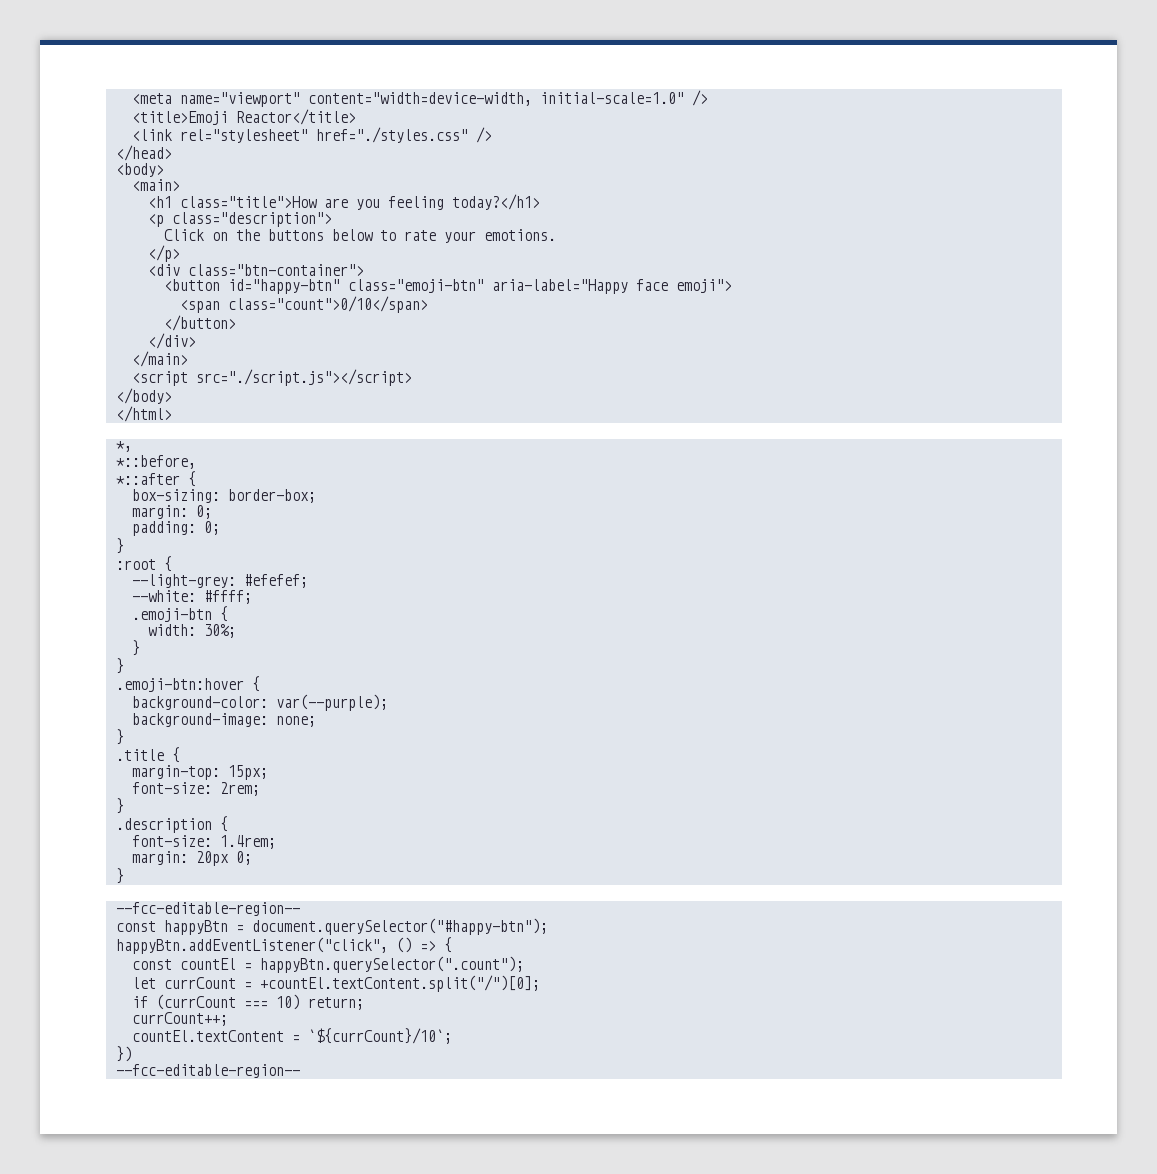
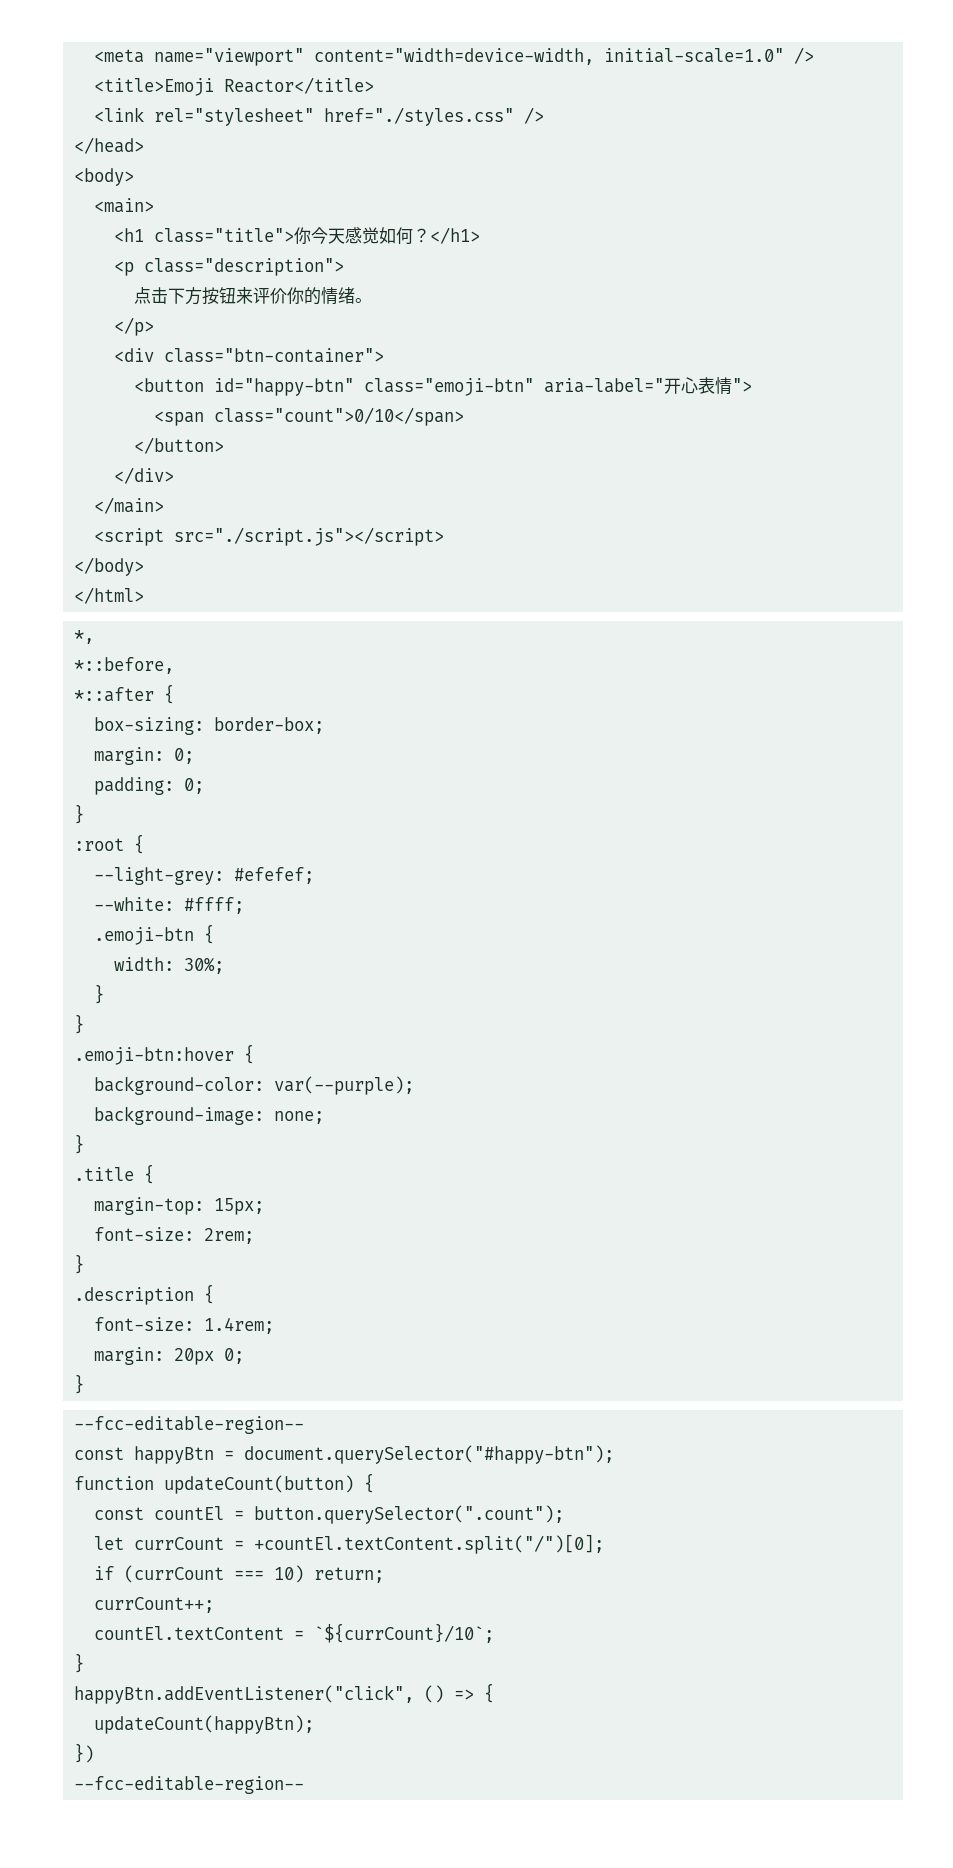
- <h1 class="title">How are you feeling today?</h1>
+ <h1 class="title">你今天感觉如何？</h1>
  <p class="description">
- Click on the buttons below to rate your emotions.
+ 点击下方按钮来评价你的情绪。
- <button id="happy-btn" class="emoji-btn" aria-label="Happy face emoji">
+ <button id="happy-btn" class="emoji-btn" aria-label="开心表情">
- happyBtn.addEventListener("click", () => {
+ function updateCount(button) {
- const countEl = happyBtn.querySelector(".count");
+ const countEl = button.querySelector(".count");
  countEl.textContent = `${currCount}/10`;
+ }
+ happyBtn.addEventListener("click", () => {
+ updateCount(happyBtn);

